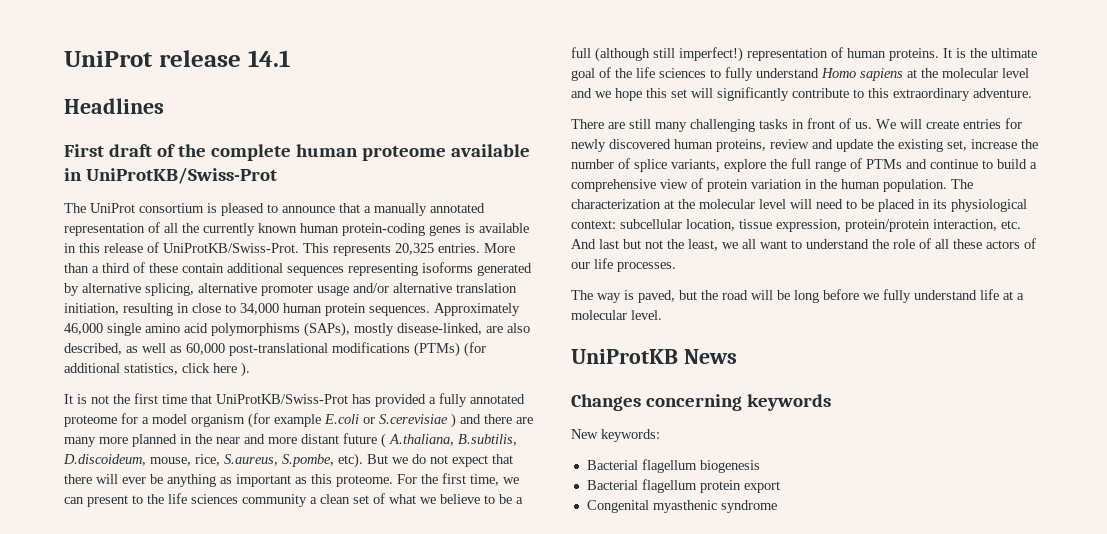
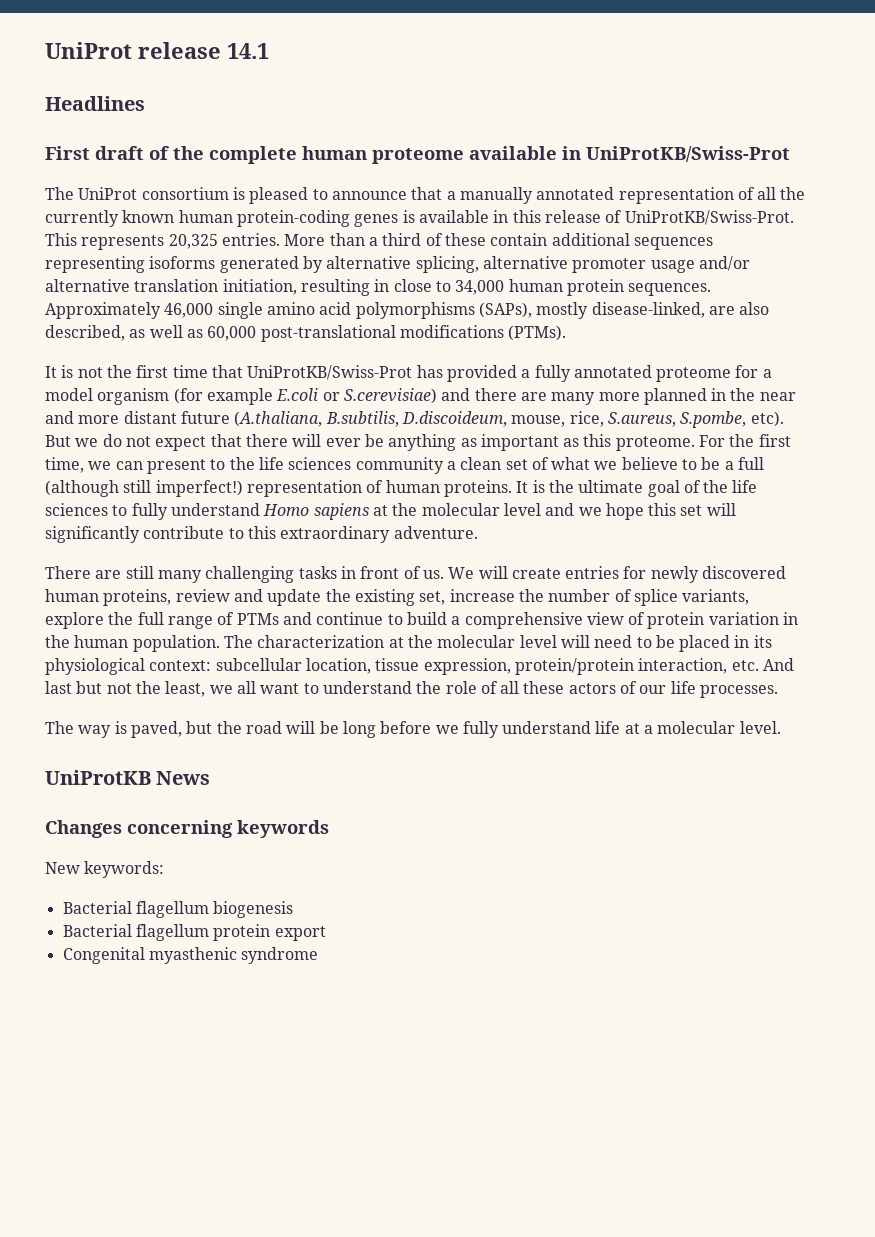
- Approximately 46,000 single amino acid polymorphisms (SAPs), mostly disease-linked, are also described, as well as 60,000 post-translational modifications (PTMs) (for additional statistics, click here ).
+ Approximately 46,000 single amino acid polymorphisms (SAPs), mostly disease-linked, are also described, as well as 60,000 post-translational modifications (PTMs).
- It is not the first time that UniProtKB/Swiss-Prot has provided a fully annotated proteome for a model organism (for example E.coli or S.cerevisiae ) and there are many more planned in the near and more distant future ( A.thaliana, B.subtilis, D.discoideum, mouse, rice, S.aureus, S.pombe, etc).
+ It is not the first time that UniProtKB/Swiss-Prot has provided a fully annotated proteome for a model organism (for example E.coli or S.cerevisiae) and there are many more planned in the near and more distant future (A.thaliana, B.subtilis, D.discoideum, mouse, rice, S.aureus, S.pombe, etc).

